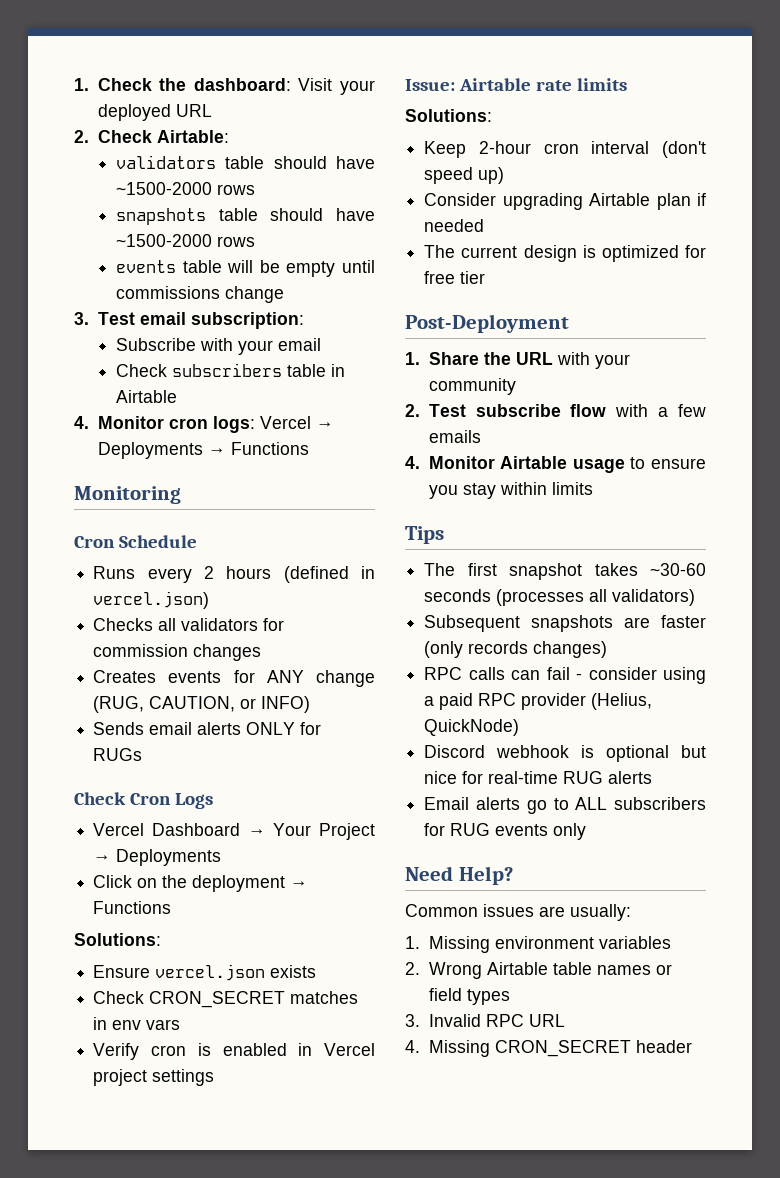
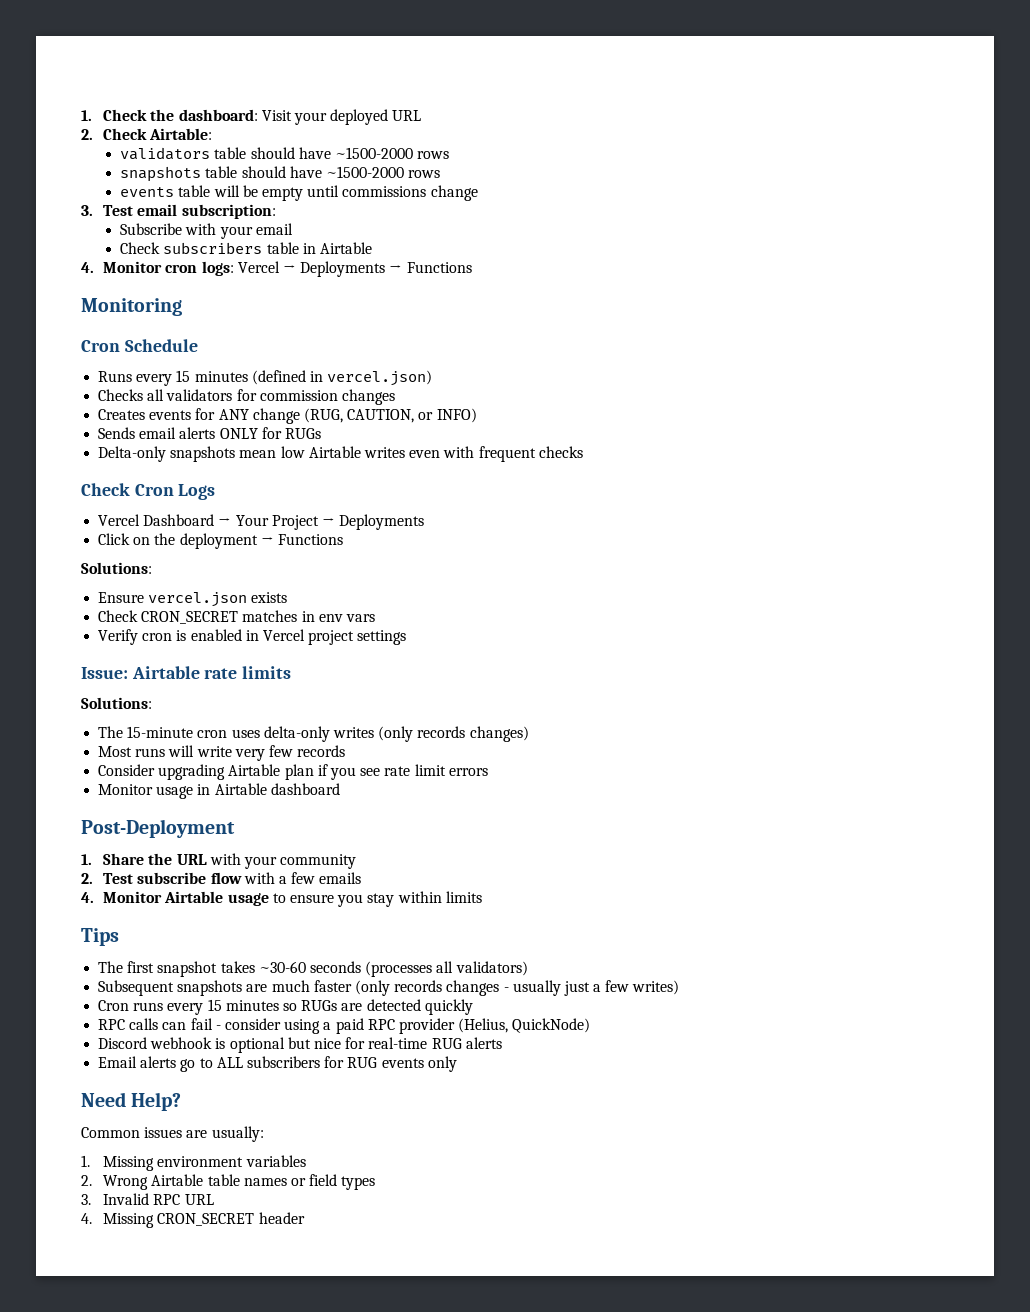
- Runs every 2 hours (defined in vercel.json)
+ Runs every 15 minutes (defined in vercel.json)
+ Delta-only snapshots mean low Airtable writes even with frequent checks
- Keep 2-hour cron interval (don't speed up)
+ The 15-minute cron uses delta-only writes (only records changes)
+ Most runs will write very few records
- Consider upgrading Airtable plan if needed
- The current design is optimized for free tier
+ Consider upgrading Airtable plan if you see rate limit errors
+ Monitor usage in Airtable dashboard
- Subsequent snapshots are faster (only records changes)
+ Subsequent snapshots are much faster (only records changes - usually just a few writes)
+ Cron runs every 15 minutes so RUGs are detected quickly

